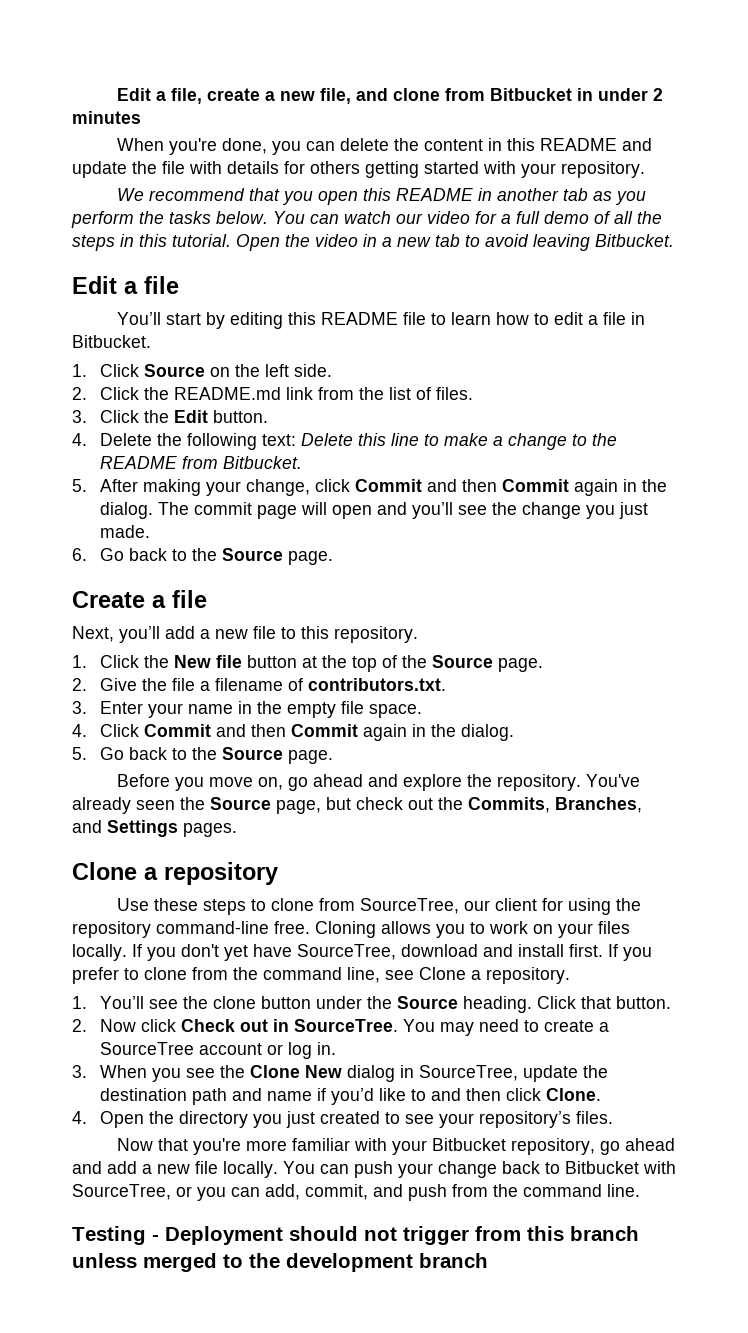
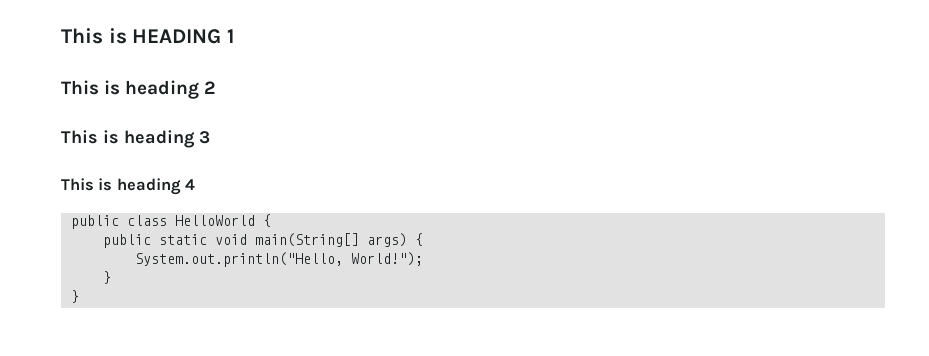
- Edit a file, create a new file, and clone from Bitbucket in under 2 minutes
- When you're done, you can delete the content in this README and update the file with details for others getting started with your repository.
- We recommend that you open this README in another tab as you perform the tasks below. You can watch our video for a full demo of all the steps in this tutorial. Open the video in a new tab to avoid leaving Bitbucket.
- Edit a file
- You’ll start by editing this README file to learn how to edit a file in Bitbucket.
- 1. Click Source on the left side.
- 2. Click the README.md link from the list of files.
- 3. Click the Edit button.
- 4. Delete the following text: Delete this line to make a change to the README from Bitbucket.
- 5. After making your change, click Commit and then Commit again in the dialog. The commit page will open and you’ll see the change you just made.
- 6. Go back to the Source page.
- Create a file
- Next, you’ll add a new file to this repository.
- 1. Click the New file button at the top of the Source page.
- 2. Give the file a filename of contributors.txt.
- 3. Enter your name in the empty file space.
- 4. Click Commit and then Commit again in the dialog.
- 5. Go back to the Source page.
- Before you move on, go ahead and explore the repository. You've already seen the Source page, but check out the Commits, Branches, and Settings pages.
- Clone a repository
- Use these steps to clone from SourceTree, our client for using the repository command-line free. Cloning allows you to work on your files locally. If you don't yet have SourceTree, download and install first. If you prefer to clone from the command line, see Clone a repository.
- 1. You’ll see the clone button under the Source heading. Click that button.
- 2. Now click Check out in SourceTree. You may need to create a SourceTree account or log in.
- 3. When you see the Clone New dialog in SourceTree, update the destination path and name if you’d like to and then click Clone.
- 4. Open the directory you just created to see your repository’s files.
- Now that you're more familiar with your Bitbucket repository, go ahead and add a new file locally. You can push your change back to Bitbucket with SourceTree, or you can add, commit, and push from the command line.
- Testing - Deployment should not trigger from this branch unless merged to the development branch
+ This is HEADING 1
+ This is heading 2
+ This is heading 3
+ This is heading 4
+ public class HelloWorld {
+ public static void main(String[] args) {
+ System.out.println("Hello, World!");
+ }
+ }

